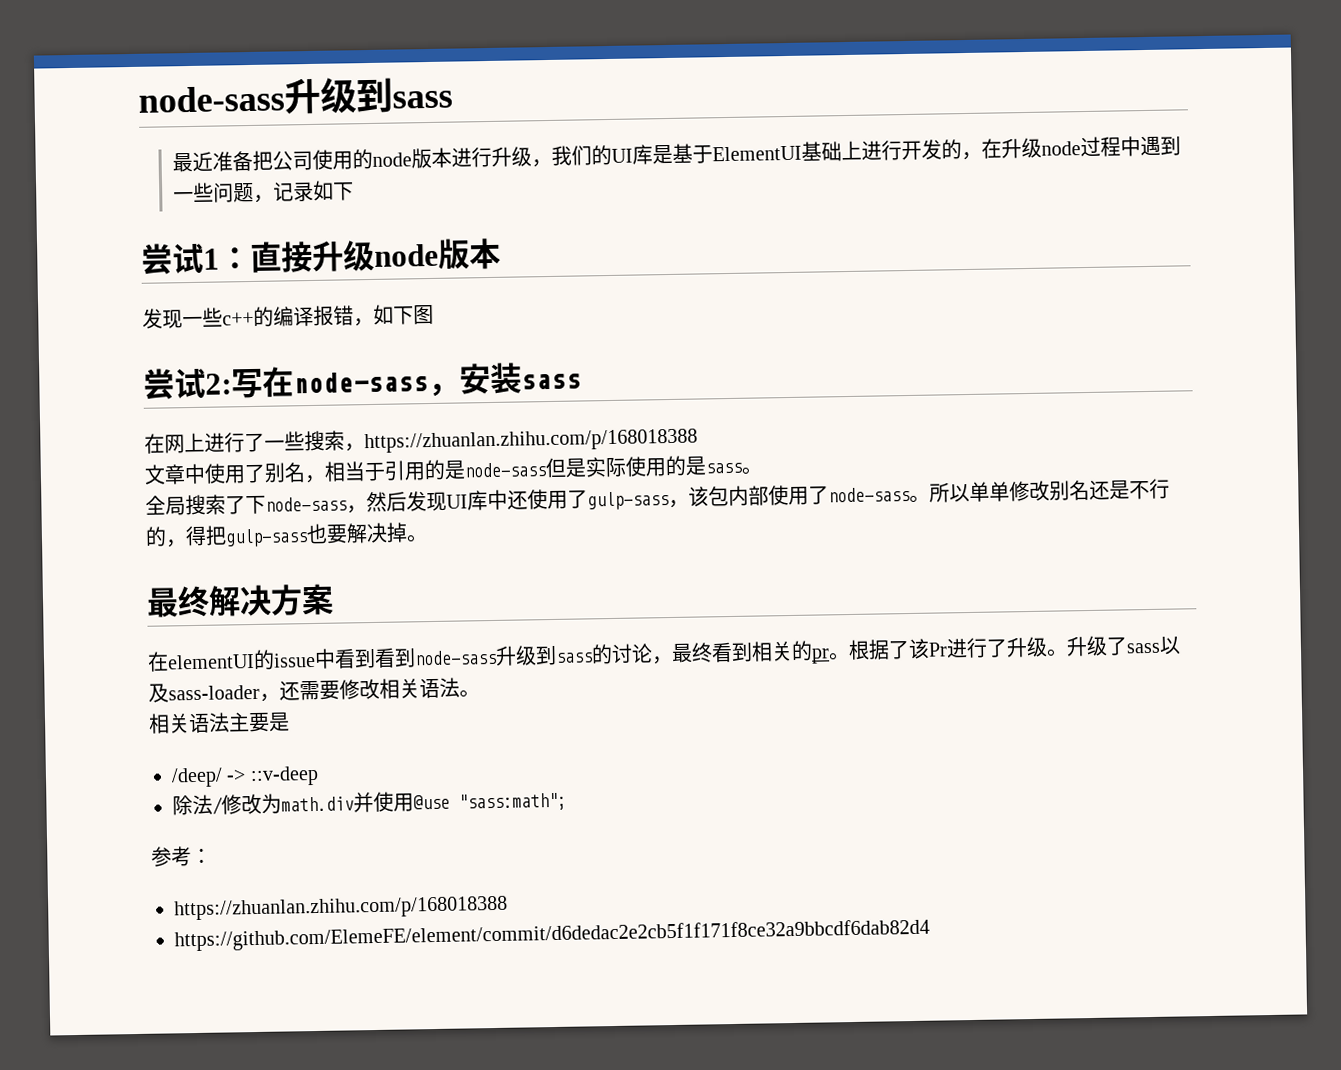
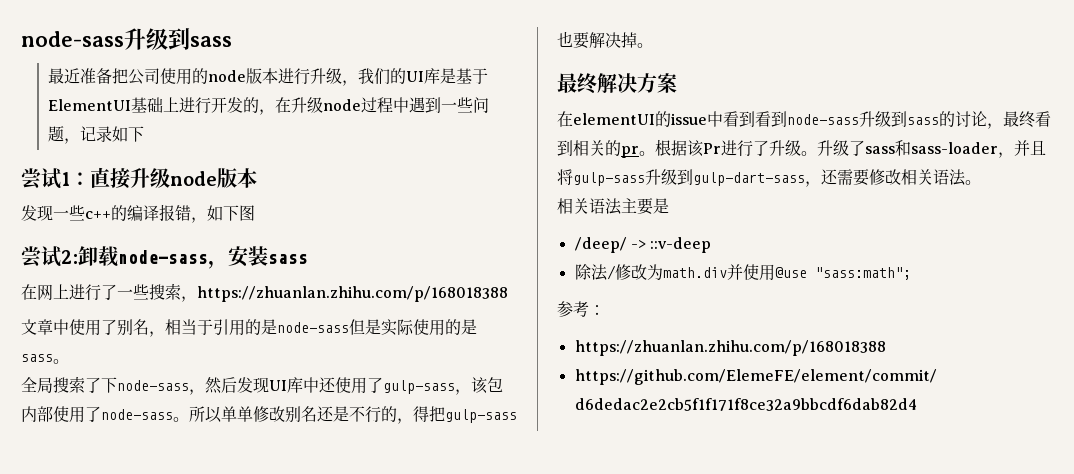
- 尝试2:写在node-sass，安装sass
+ 尝试2:卸载node-sass，安装sass
- 根据了该Pr进行了升级。
+ 根据该Pr进行了升级。
- 升级了sass以及sass-loader，还需要修改相关语法。
+ 升级了sass和sass-loader，并且将gulp-sass升级到gulp-dart-sass，还需要修改相关语法。

